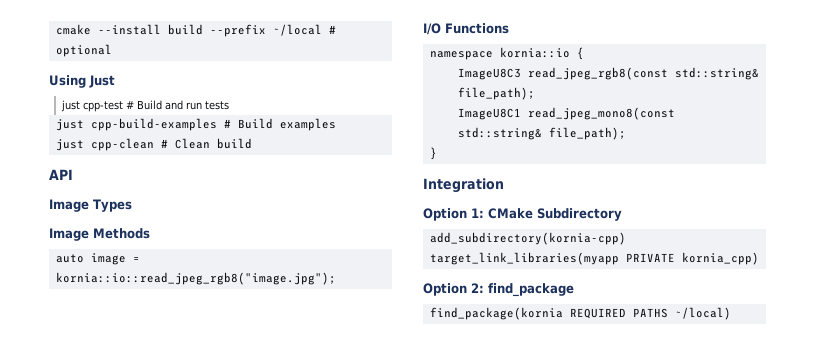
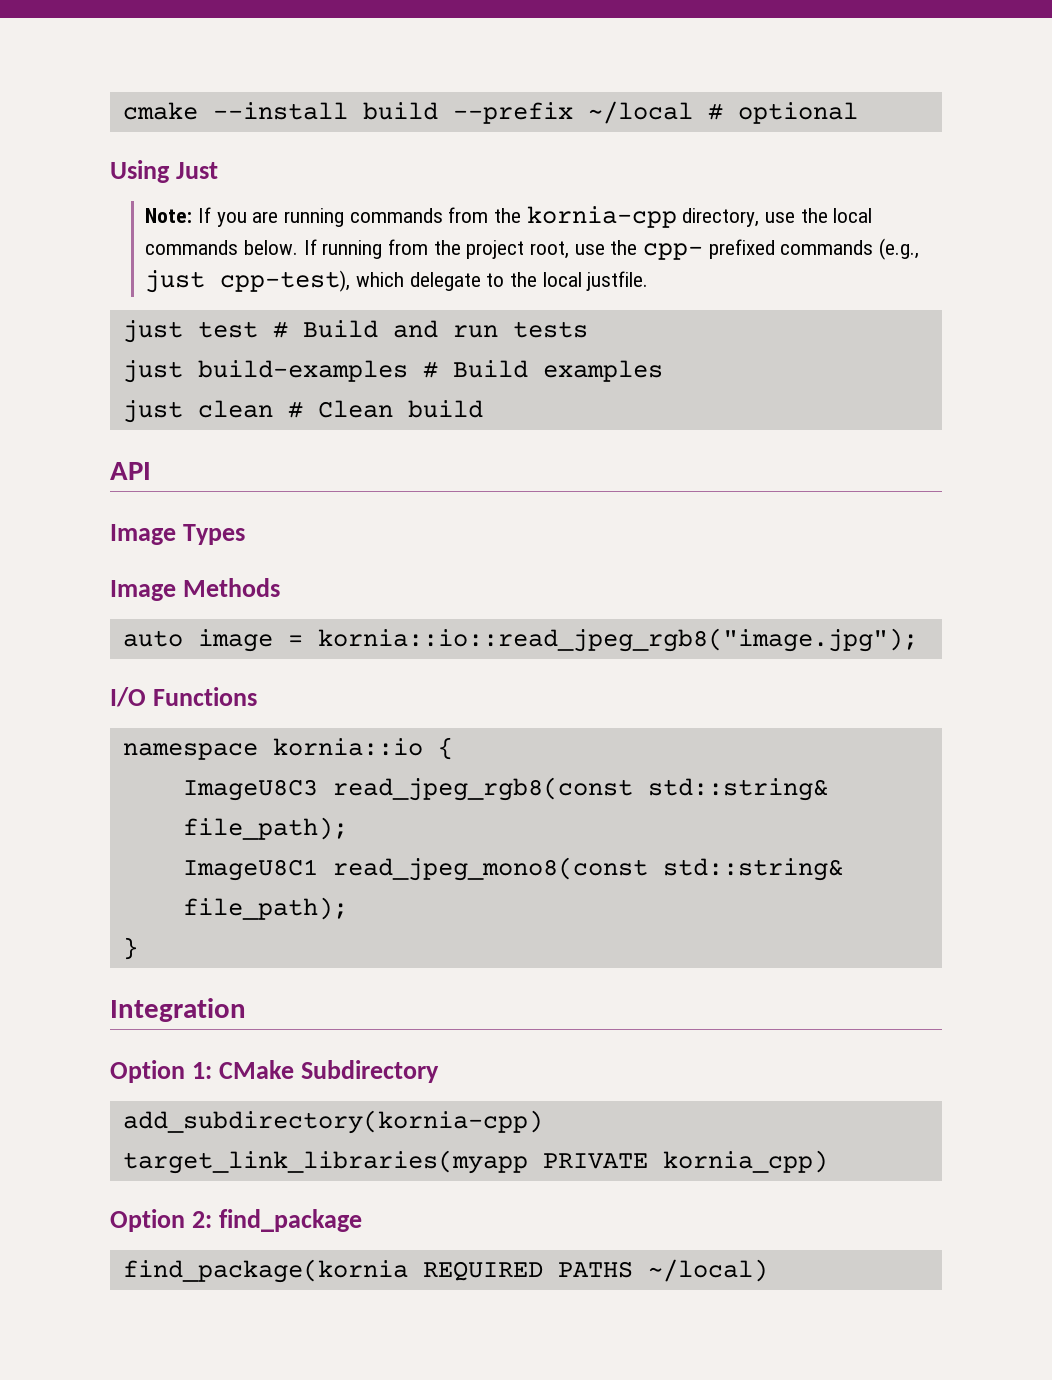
- just cpp-test # Build and run tests
+ Note: If you are running commands from the kornia-cpp directory, use the local commands below. If running from the project root, use the cpp- prefixed commands (e.g., just cpp-test), which delegate to the local justfile.
+ just test # Build and run tests
- just cpp-build-examples # Build examples
+ just build-examples # Build examples
- just cpp-clean # Clean build
+ just clean # Clean build

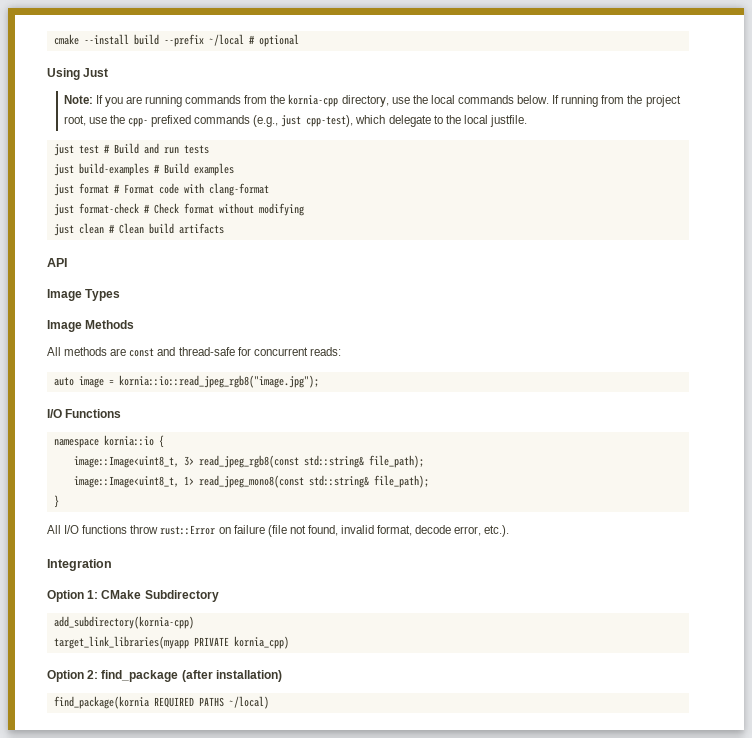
+ just format # Format code with clang-format
+ just format-check # Check format without modifying
- just clean # Clean build
+ just clean # Clean build artifacts
+ All methods are const and thread-safe for concurrent reads:
- ImageU8C3 read_jpeg_rgb8(const std::string& file_path);
+ image::Image<uint8_t, 3> read_jpeg_rgb8(const std::string& file_path);
- ImageU8C1 read_jpeg_mono8(const std::string& file_path);
+ image::Image<uint8_t, 1> read_jpeg_mono8(const std::string& file_path);
+ All I/O functions throw rust::Error on failure (file not found, invalid format, decode error, etc.).
- Option 2: find_package
+ Option 2: find_package (after installation)

